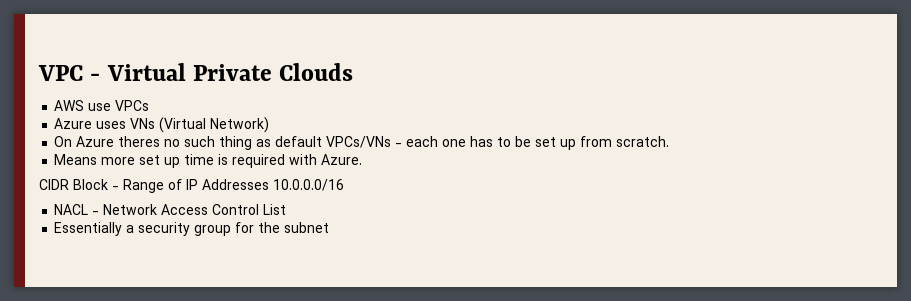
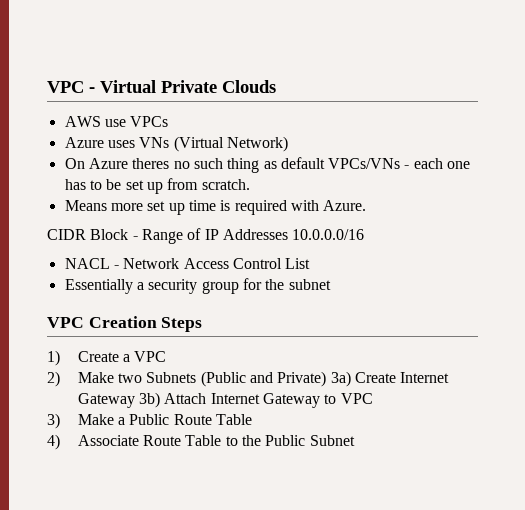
+ VPC Creation Steps
+ 1) Create a VPC
+ 2) Make two Subnets (Public and Private) 3a) Create Internet Gateway 3b) Attach Internet Gateway to VPC
+ 3) Make a Public Route Table
+ 4) Associate Route Table to the Public Subnet

